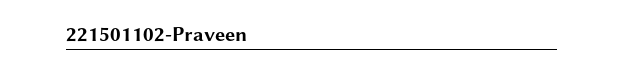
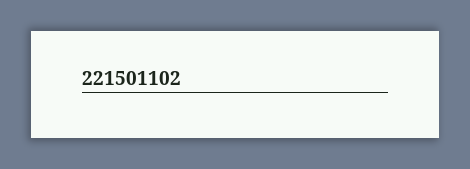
- 221501102-Praveen
+ 221501102

